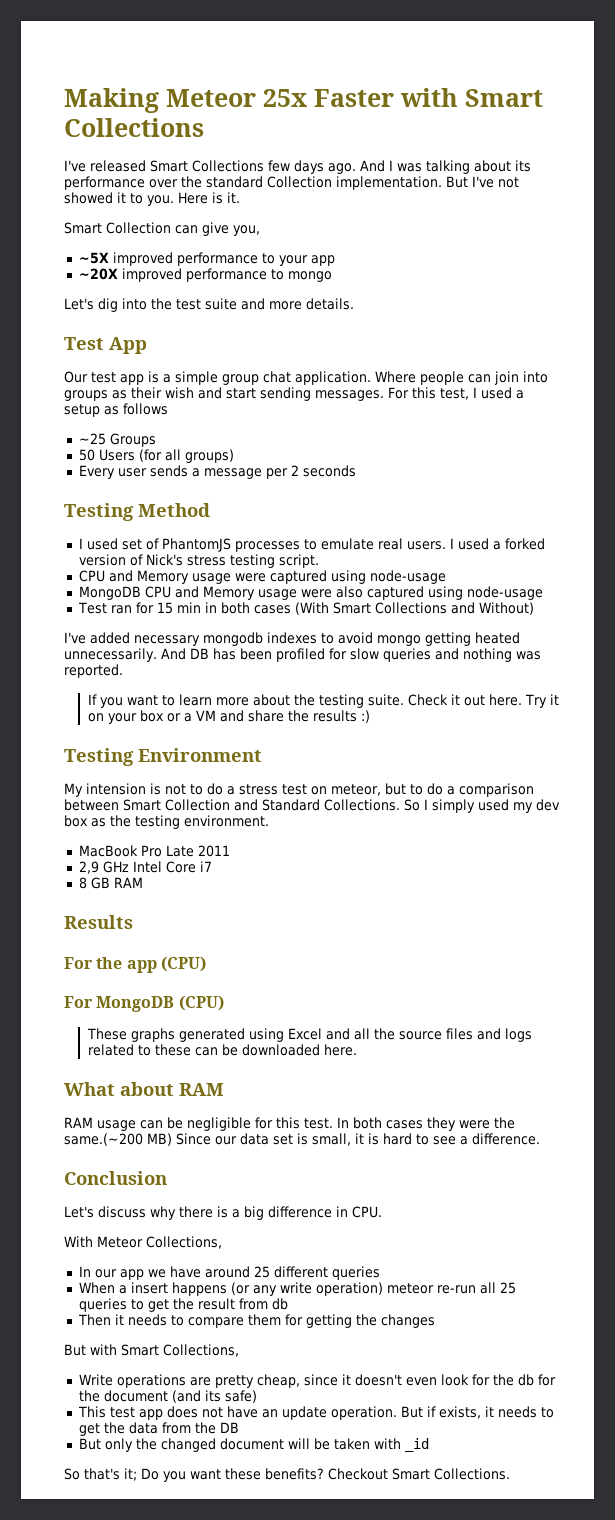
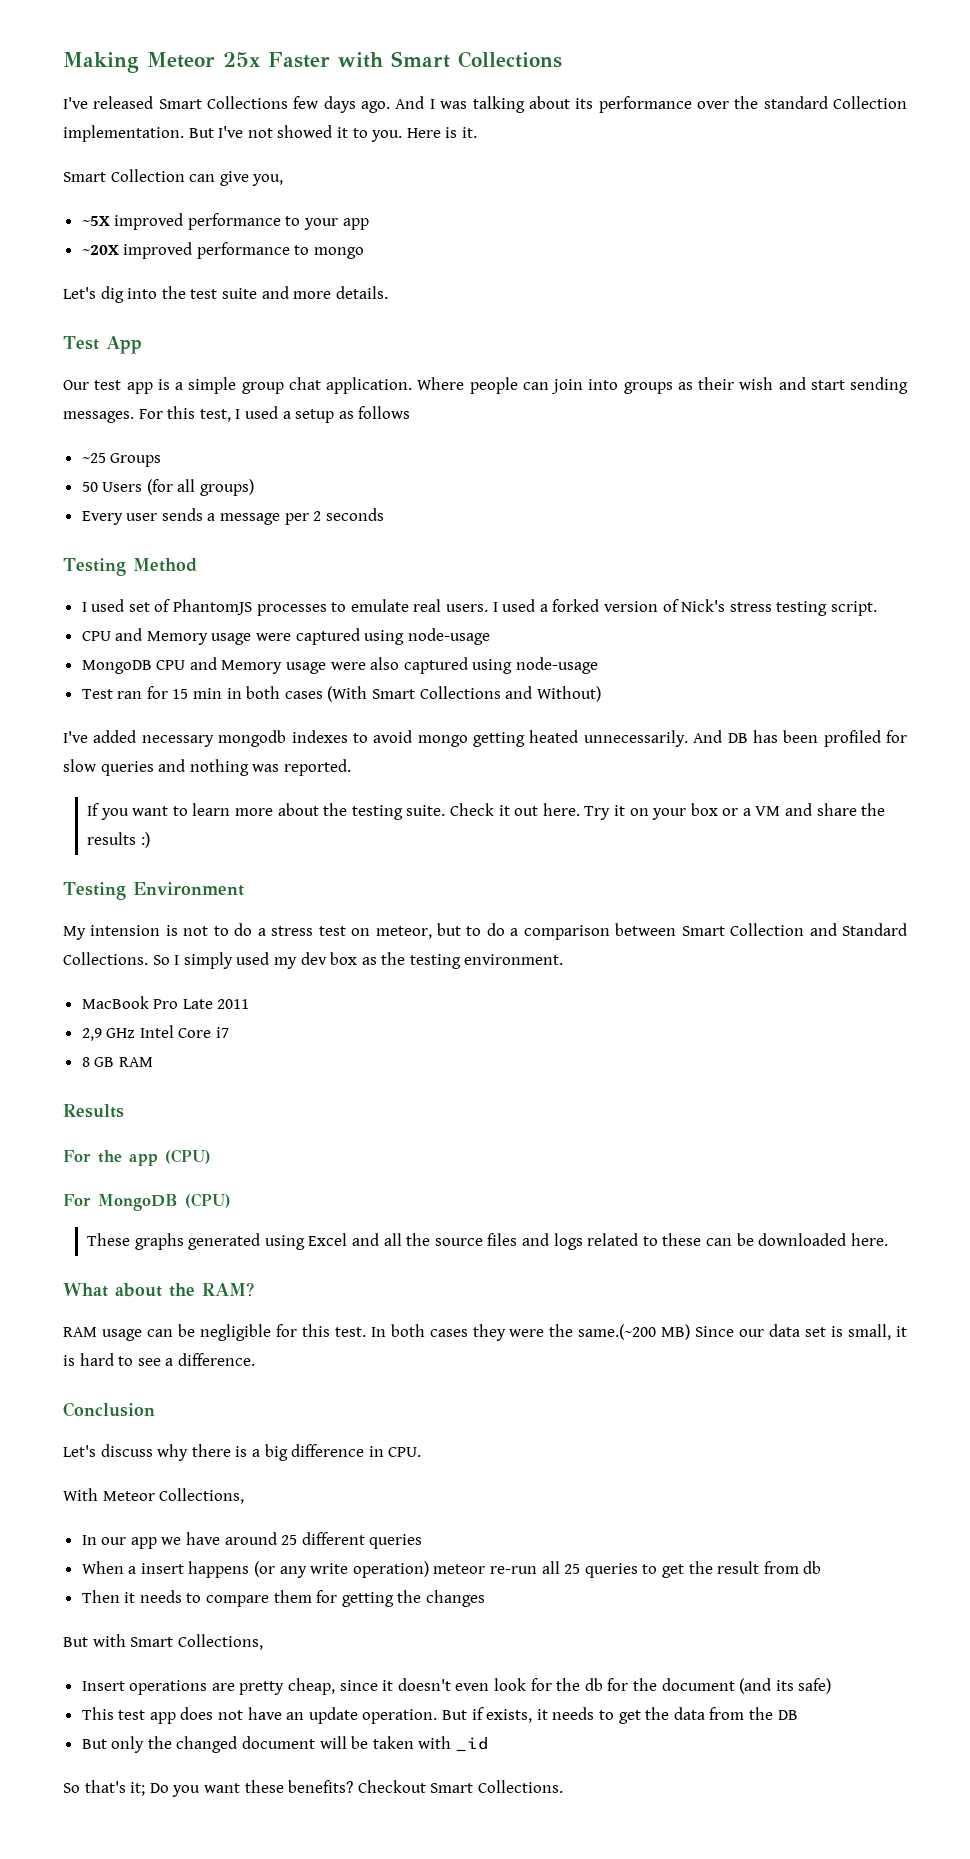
- What about RAM
+ What about the RAM?
- Write operations are pretty cheap, since it doesn't even look for the db for the document (and its safe)
+ Insert operations are pretty cheap, since it doesn't even look for the db for the document (and its safe)

